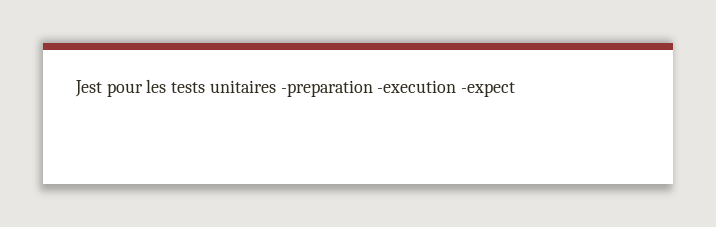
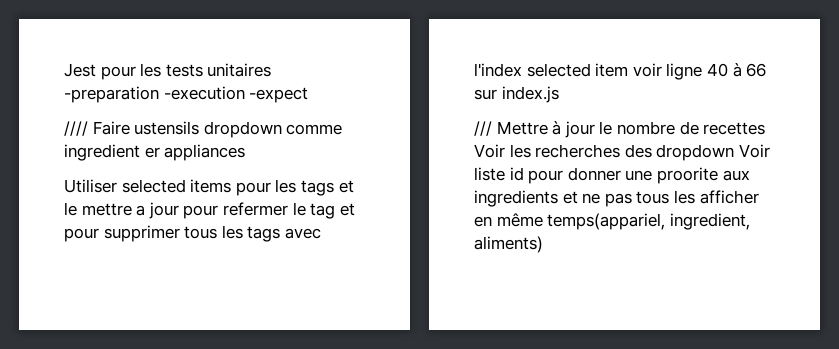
+ //// Faire ustensils dropdown comme ingredient er appliances
+ Utiliser selected items pour les tags et le mettre a jour pour refermer le tag et pour supprimer tous les tags avec l'index selected item voir ligne 40 à 66 sur index.js
+ /// Mettre à jour le nombre de recettes Voir les recherches des dropdown Voir liste id pour donner une proorite aux ingredients et ne pas tous les afficher en même temps(appariel, ingredient, aliments)

